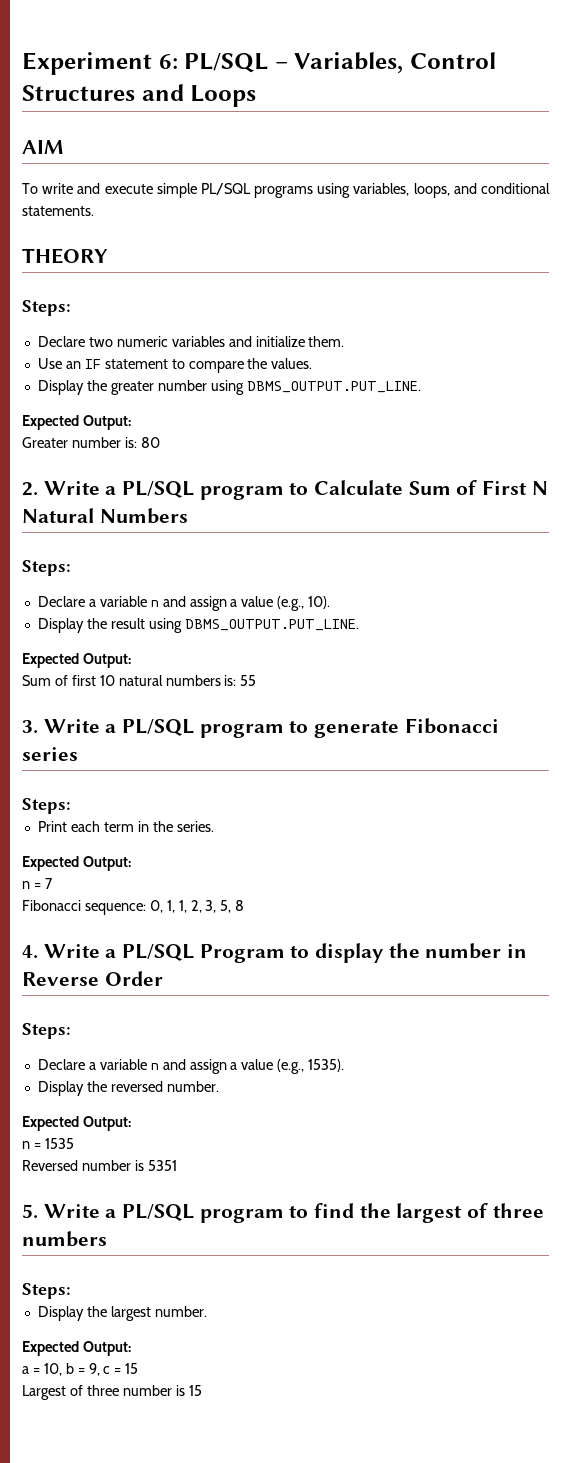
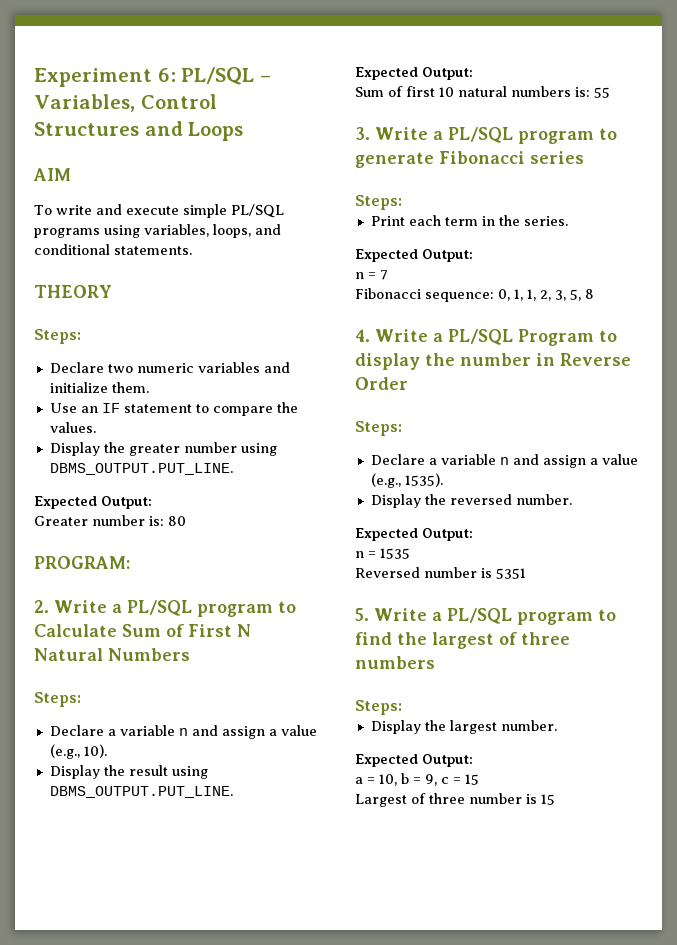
+ PROGRAM:

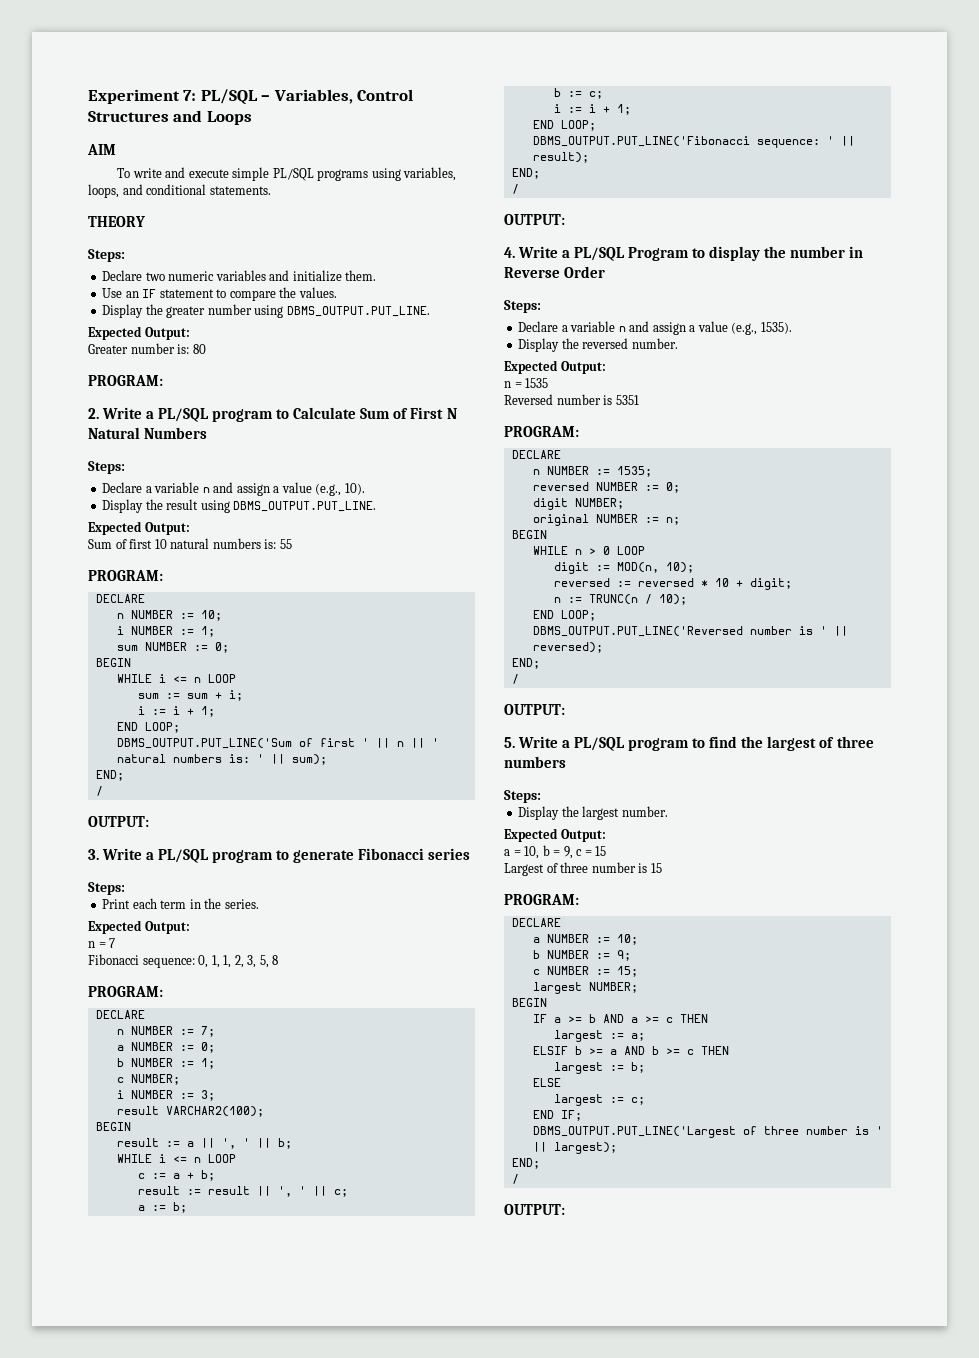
- Experiment 6: PL/SQL – Variables, Control Structures and Loops
+ Experiment 7: PL/SQL – Variables, Control Structures and Loops
  Sum of first 10 natural numbers is: 55
+ PROGRAM:
+ DECLARE
+ n NUMBER := 10;
+ i NUMBER := 1;
+ sum NUMBER := 0;
+ BEGIN
+ WHILE i <= n LOOP
+ sum := sum + i;
+ i := i + 1;
+ END LOOP;
+ DBMS_OUTPUT.PUT_LINE('Sum of first ' || n || ' natural numbers is: ' || sum);
+ END;
+ /
+ OUTPUT:
  Fibonacci sequence: 0, 1, 1, 2, 3, 5, 8
+ PROGRAM:
+ DECLARE
+ n NUMBER := 7;
+ a NUMBER := 0;
+ b NUMBER := 1;
+ c NUMBER;
+ i NUMBER := 3;
+ result VARCHAR2(100);
+ BEGIN
+ result := a || ', ' || b;
+ WHILE i <= n LOOP
+ c := a + b;
+ result := result || ', ' || c;
+ a := b;
+ b := c;
+ i := i + 1;
+ END LOOP;
+ DBMS_OUTPUT.PUT_LINE('Fibonacci sequence: ' || result);
+ END;
+ /
+ OUTPUT:
  Reversed number is 5351
+ PROGRAM:
+ DECLARE
+ n NUMBER := 1535;
+ reversed NUMBER := 0;
+ digit NUMBER;
+ original NUMBER := n;
+ BEGIN
+ WHILE n > 0 LOOP
+ digit := MOD(n, 10);
+ reversed := reversed * 10 + digit;
+ n := TRUNC(n / 10);
+ END LOOP;
+ DBMS_OUTPUT.PUT_LINE('Reversed number is ' || reversed);
+ END;
+ /
+ OUTPUT:
  Largest of three number is 15
+ PROGRAM:
+ DECLARE
+ a NUMBER := 10;
+ b NUMBER := 9;
+ c NUMBER := 15;
+ largest NUMBER;
+ BEGIN
+ IF a >= b AND a >= c THEN
+ largest := a;
+ ELSIF b >= a AND b >= c THEN
+ largest := b;
+ ELSE
+ largest := c;
+ END IF;
+ DBMS_OUTPUT.PUT_LINE('Largest of three number is ' || largest);
+ END;
+ /
+ OUTPUT:

